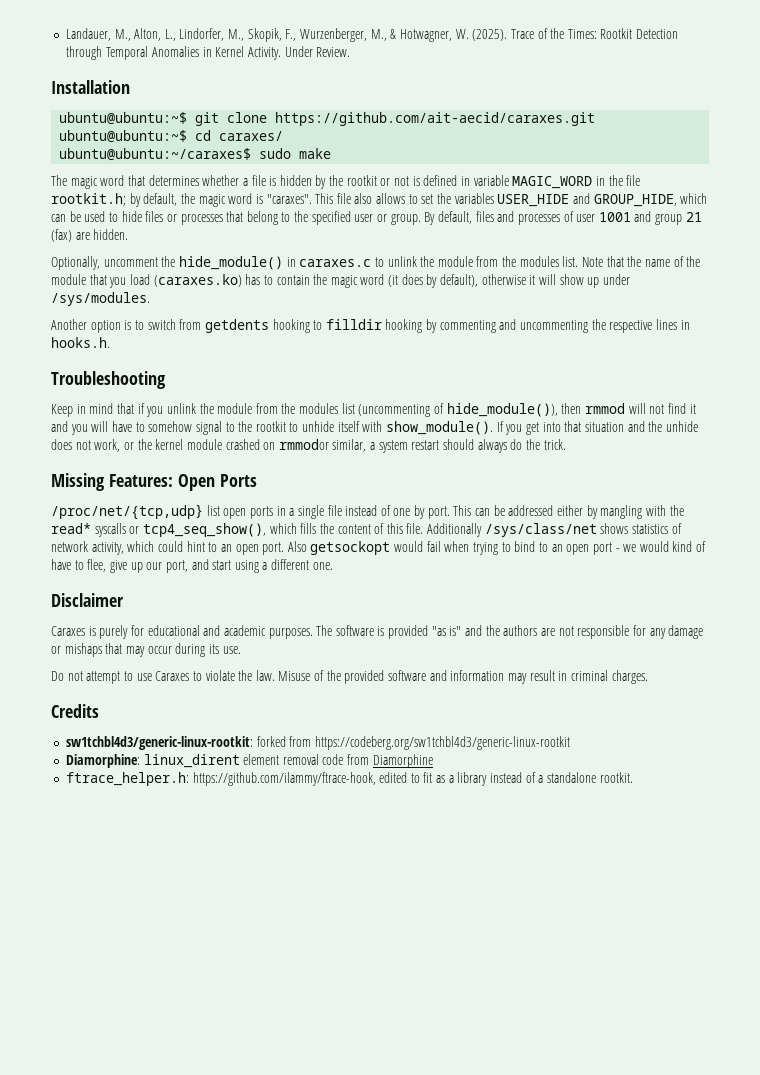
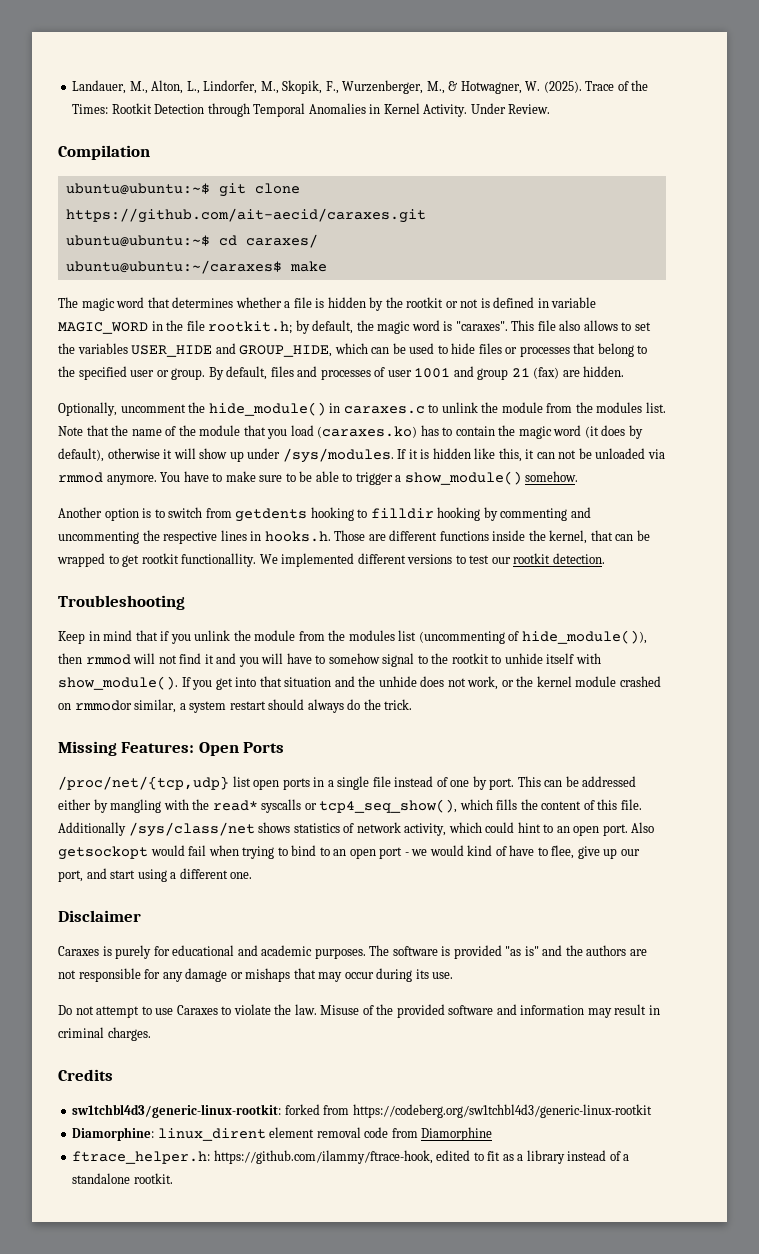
- Installation
+ Compilation
- ubuntu@ubuntu:~/caraxes$ sudo make
+ ubuntu@ubuntu:~/caraxes$ make
+ If it is hidden like this, it can not be unloaded via rmmod anymore. You have to make sure to be able to trigger a show_module() somehow.
- Another option is to switch from getdents hooking to filldir hooking by commenting and uncommenting the respective lines in hooks.h.
+ Another option is to switch from getdents hooking to filldir hooking by commenting and uncommenting the respective lines in hooks.h. Those are different functions inside the kernel, that can be wrapped to get rootkit functionallity. We implemented different versions to test our rootkit detection.

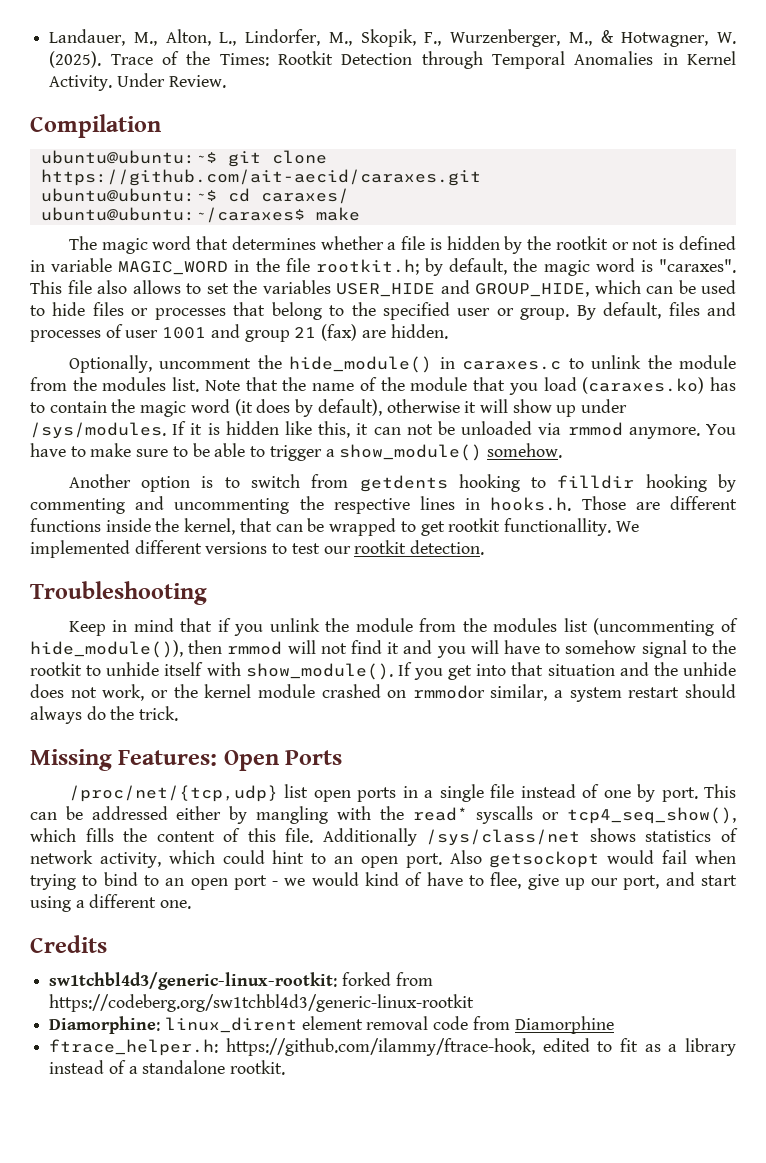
- Disclaimer
- Caraxes is purely for educational and academic purposes. The software is provided "as is" and the authors are not responsible for any damage or mishaps that may occur during its use.
- Do not attempt to use Caraxes to violate the law. Misuse of the provided software and information may result in criminal charges.

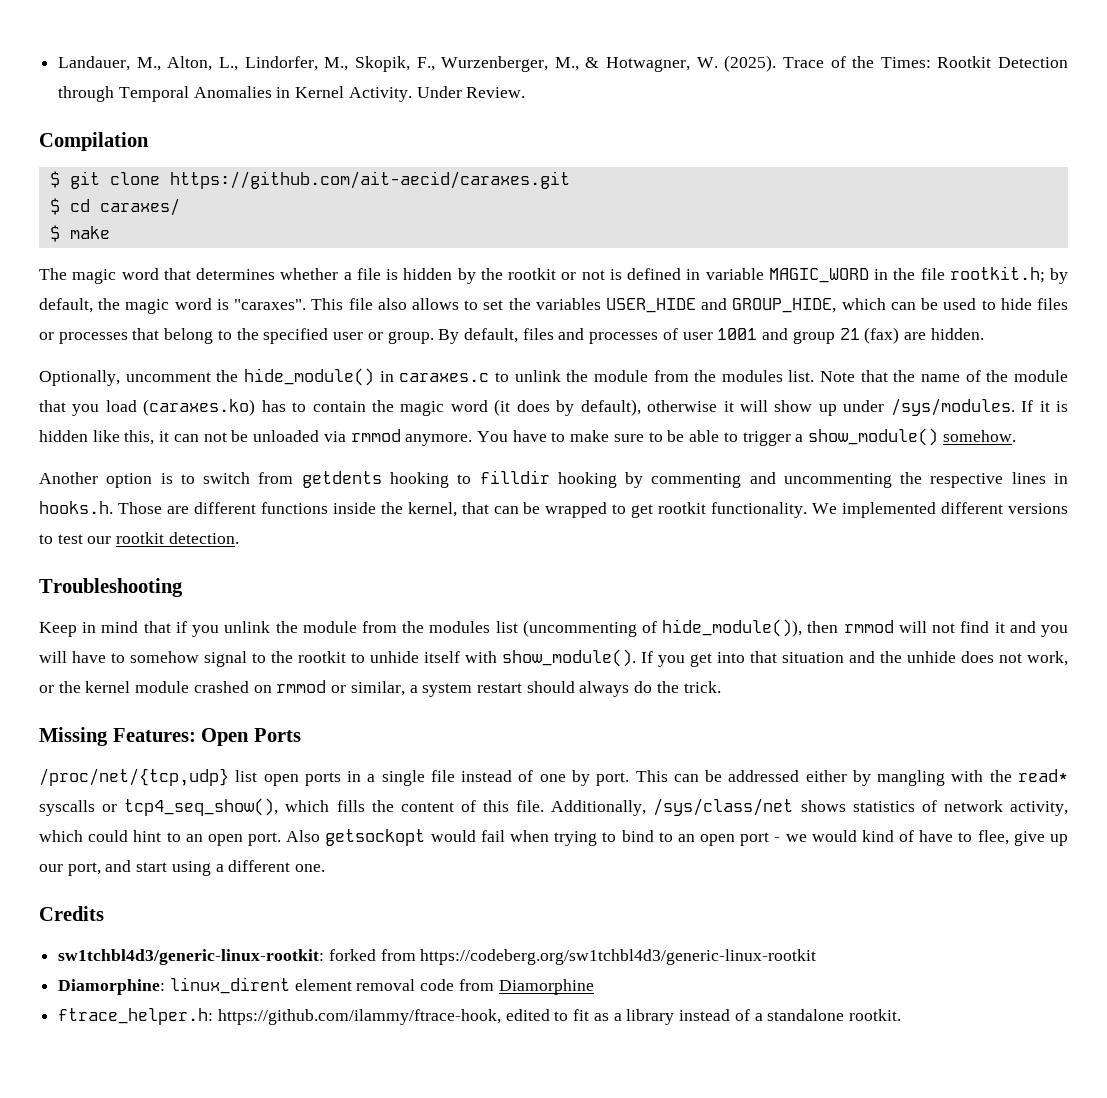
- ubuntu@ubuntu:~$ git clone https://github.com/ait-aecid/caraxes.git
+ $ git clone https://github.com/ait-aecid/caraxes.git
- ubuntu@ubuntu:~$ cd caraxes/
+ $ cd caraxes/
- ubuntu@ubuntu:~/caraxes$ make
+ $ make
- Another option is to switch from getdents hooking to filldir hooking by commenting and uncommenting the respective lines in hooks.h. Those are different functions inside the kernel, that can be wrapped to get rootkit functionallity.
+ Another option is to switch from getdents hooking to filldir hooking by commenting and uncommenting the respective lines in hooks.h. Those are different functions inside the kernel, that can be wrapped to get rootkit functionality.
- If you get into that situation and the unhide does not work, or the kernel module crashed on rmmodor similar, a system restart should always do the trick.
+ If you get into that situation and the unhide does not work, or the kernel module crashed on rmmod or similar, a system restart should always do the trick.
- Additionally /sys/class/net shows statistics of network activity, which could hint to an open port.
+ Additionally, /sys/class/net shows statistics of network activity, which could hint to an open port.

